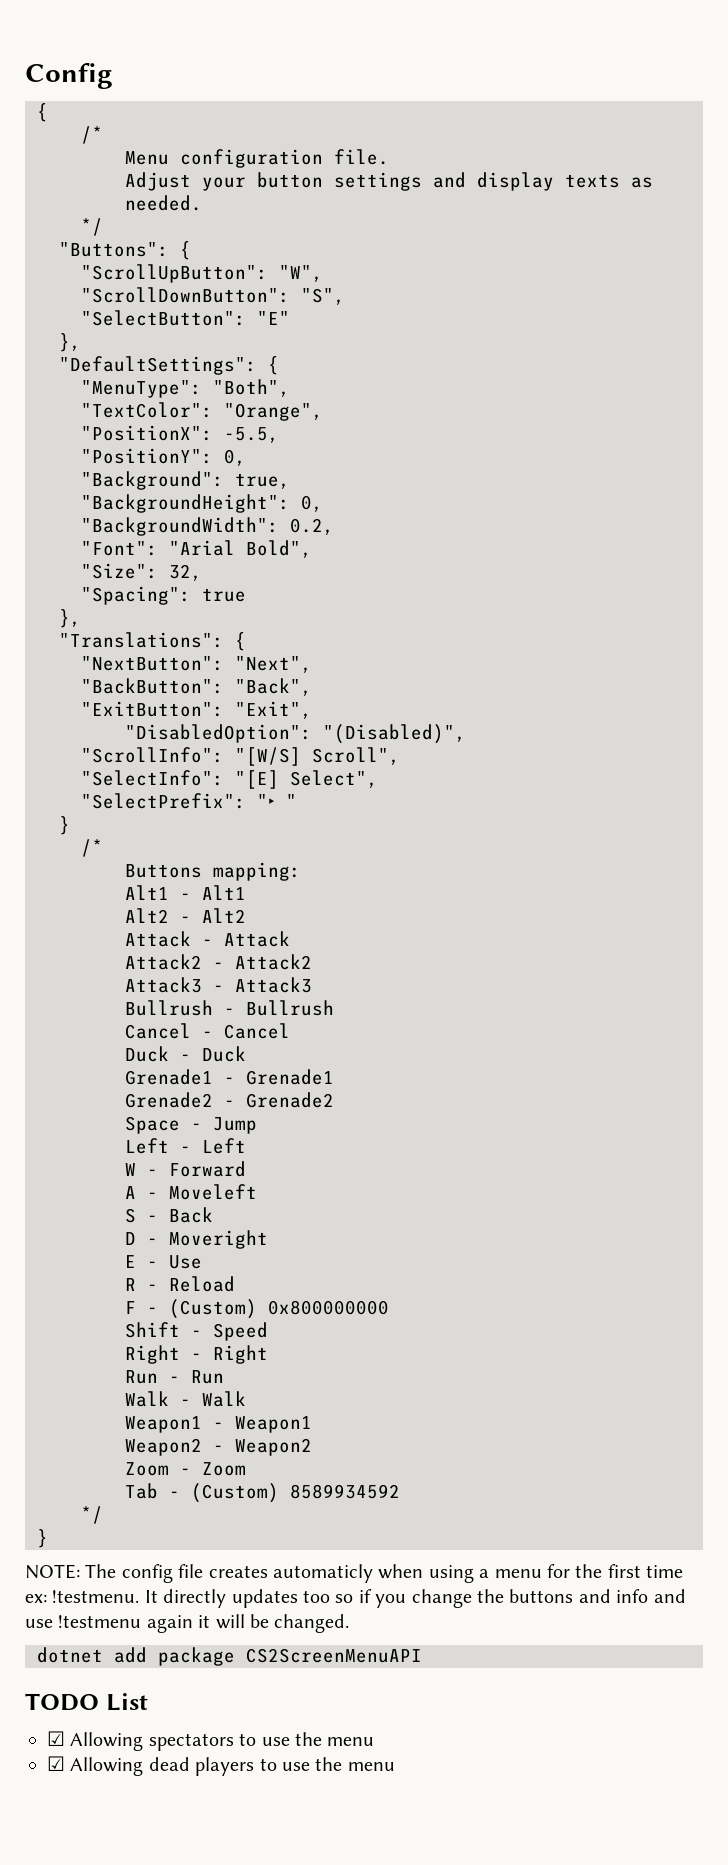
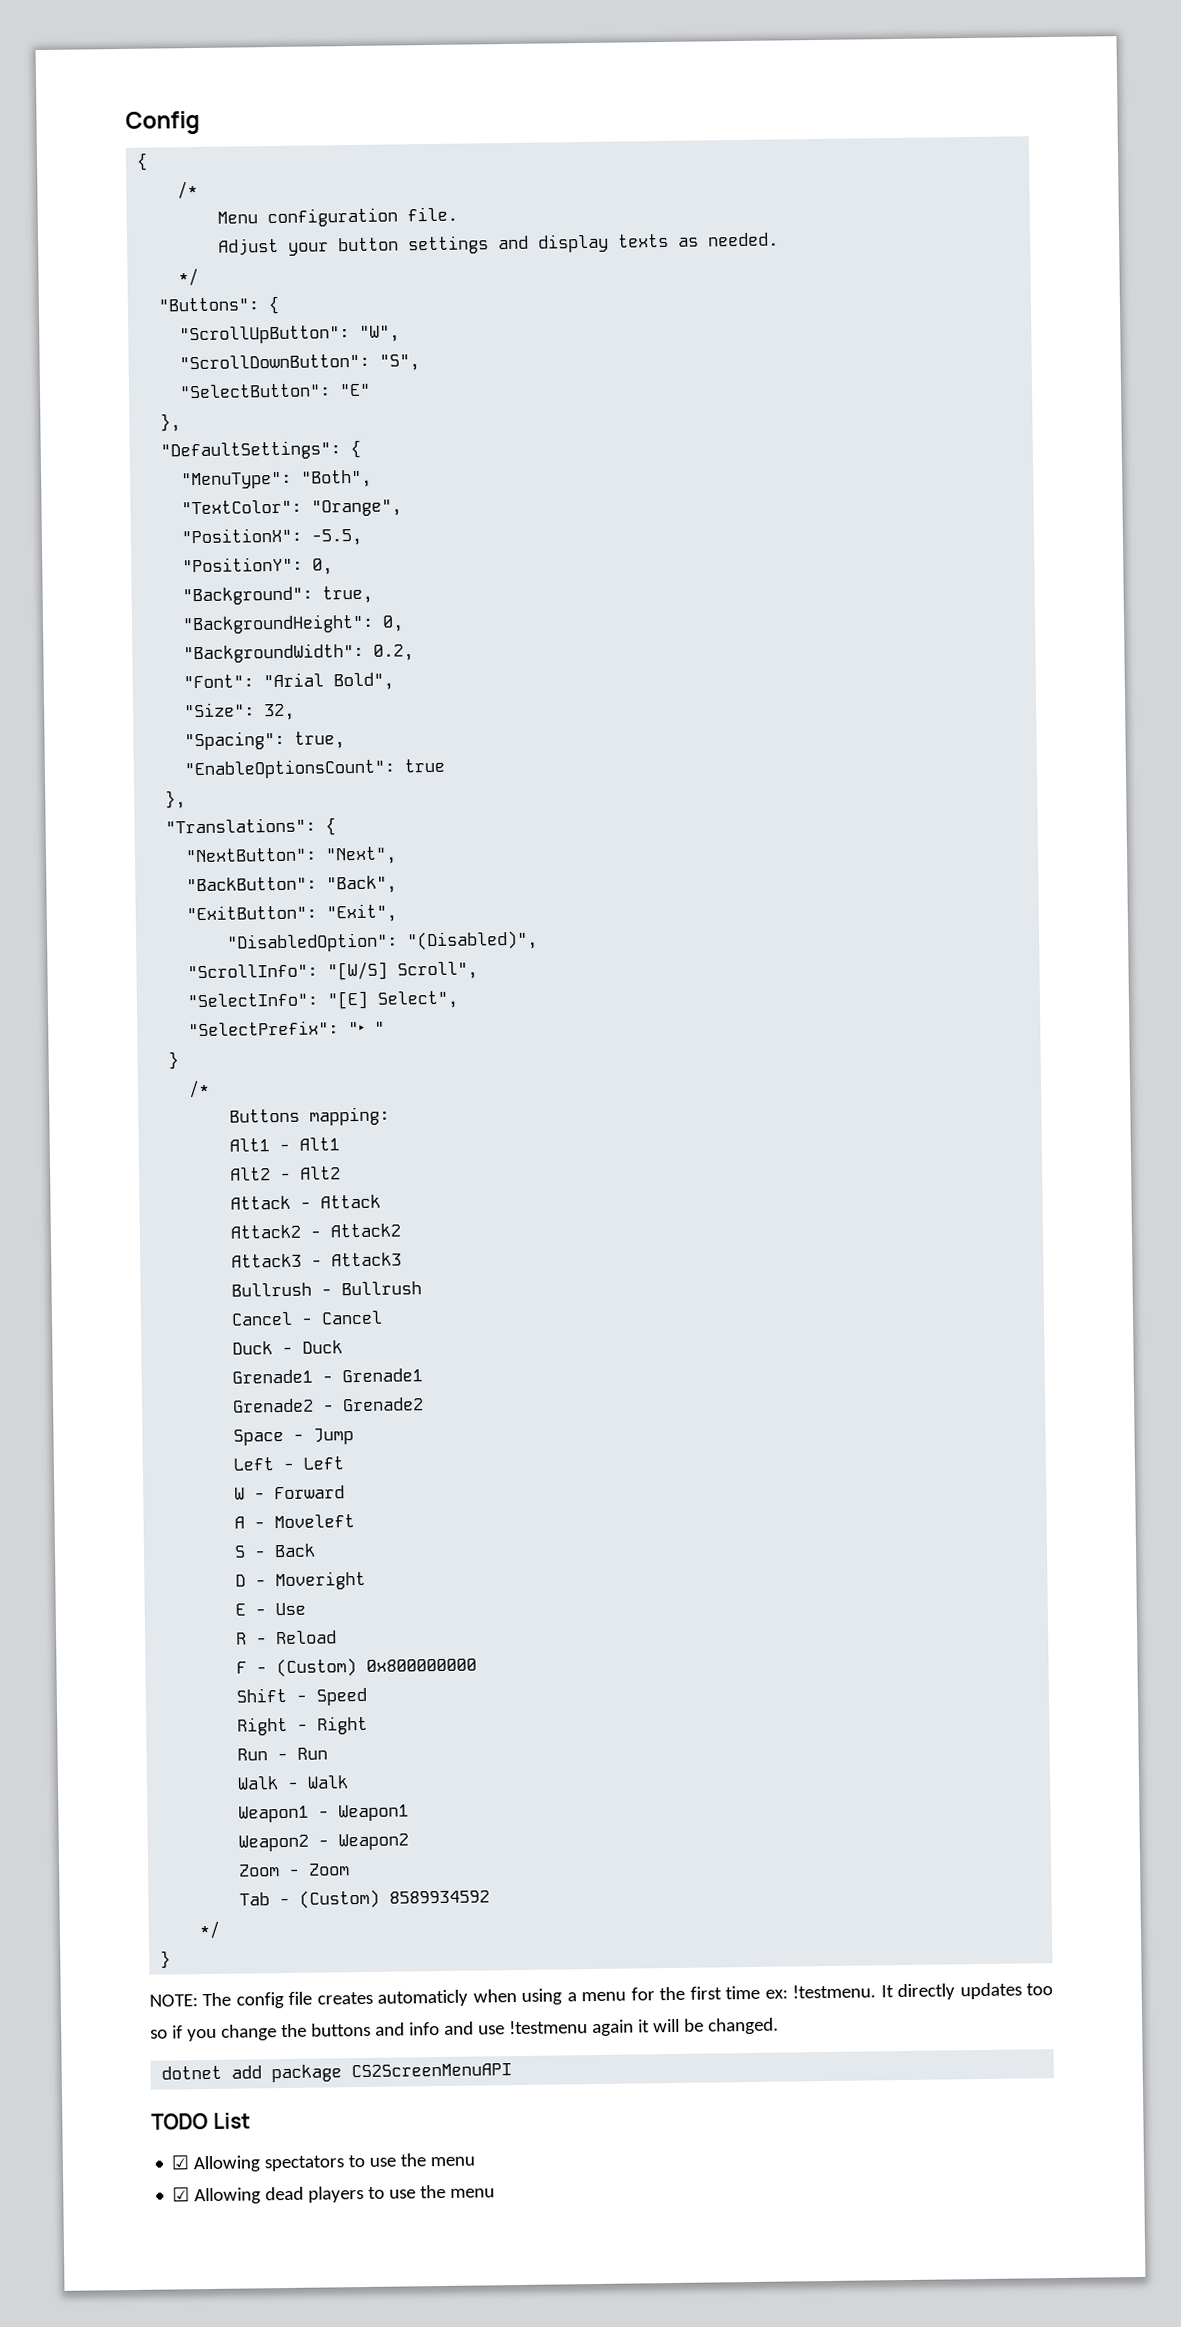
- "Spacing": true
+ "Spacing": true,
+ "EnableOptionsCount": true

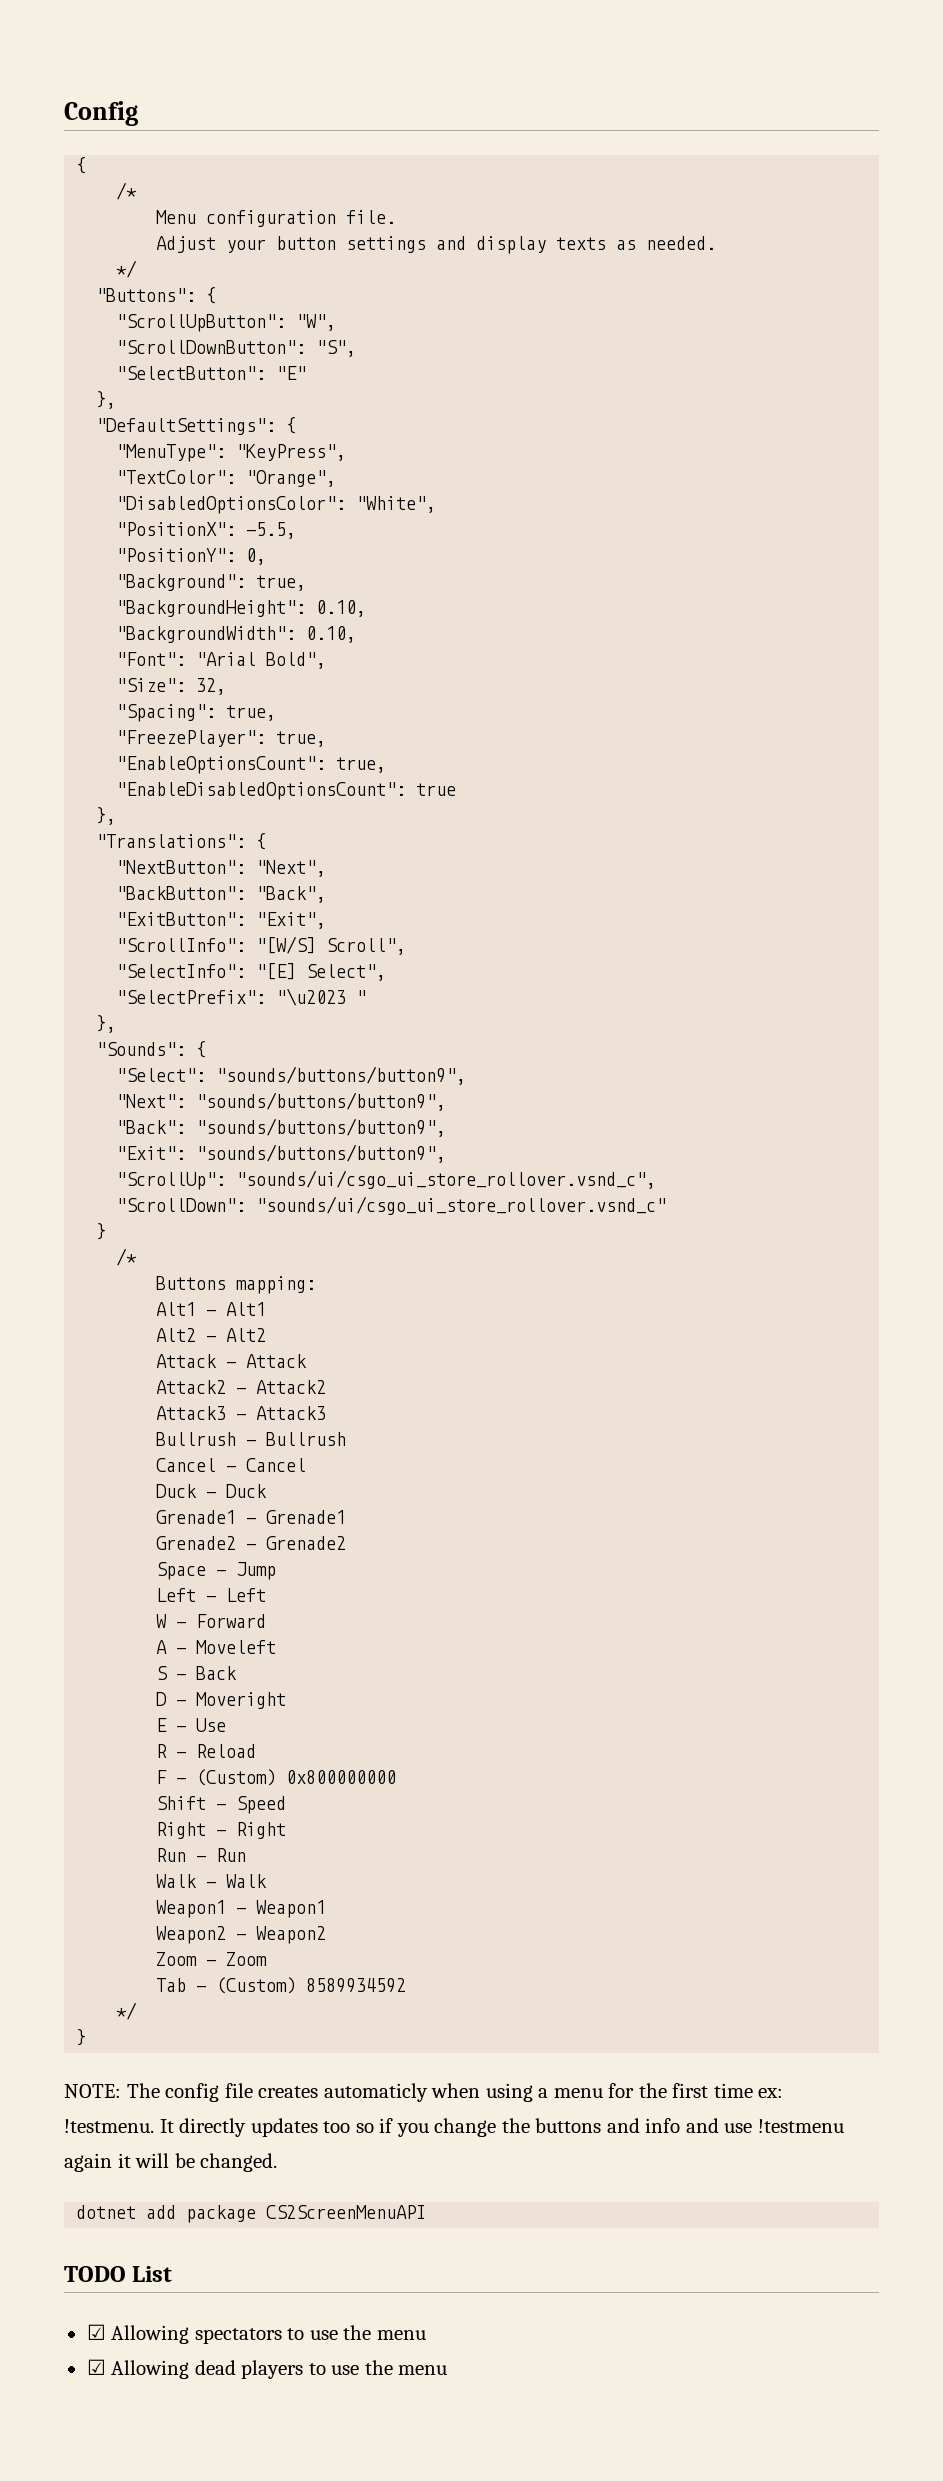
- "MenuType": "Both",
+ "MenuType": "KeyPress",
+ "DisabledOptionsColor": "White",
- "BackgroundHeight": 0,
+ "BackgroundHeight": 0.10,
- "BackgroundWidth": 0.2,
+ "BackgroundWidth": 0.10,
+ "FreezePlayer": true,
- "EnableOptionsCount": true
+ "EnableOptionsCount": true,
+ "EnableDisabledOptionsCount": true
- "DisabledOption": "(Disabled)",
- "SelectPrefix": "‣ "
+ "SelectPrefix": "\u2023 "
+ },
+ "Sounds": {
+ "Select": "sounds/buttons/button9",
+ "Next": "sounds/buttons/button9",
+ "Back": "sounds/buttons/button9",
+ "Exit": "sounds/buttons/button9",
+ "ScrollUp": "sounds/ui/csgo_ui_store_rollover.vsnd_c",
+ "ScrollDown": "sounds/ui/csgo_ui_store_rollover.vsnd_c"

